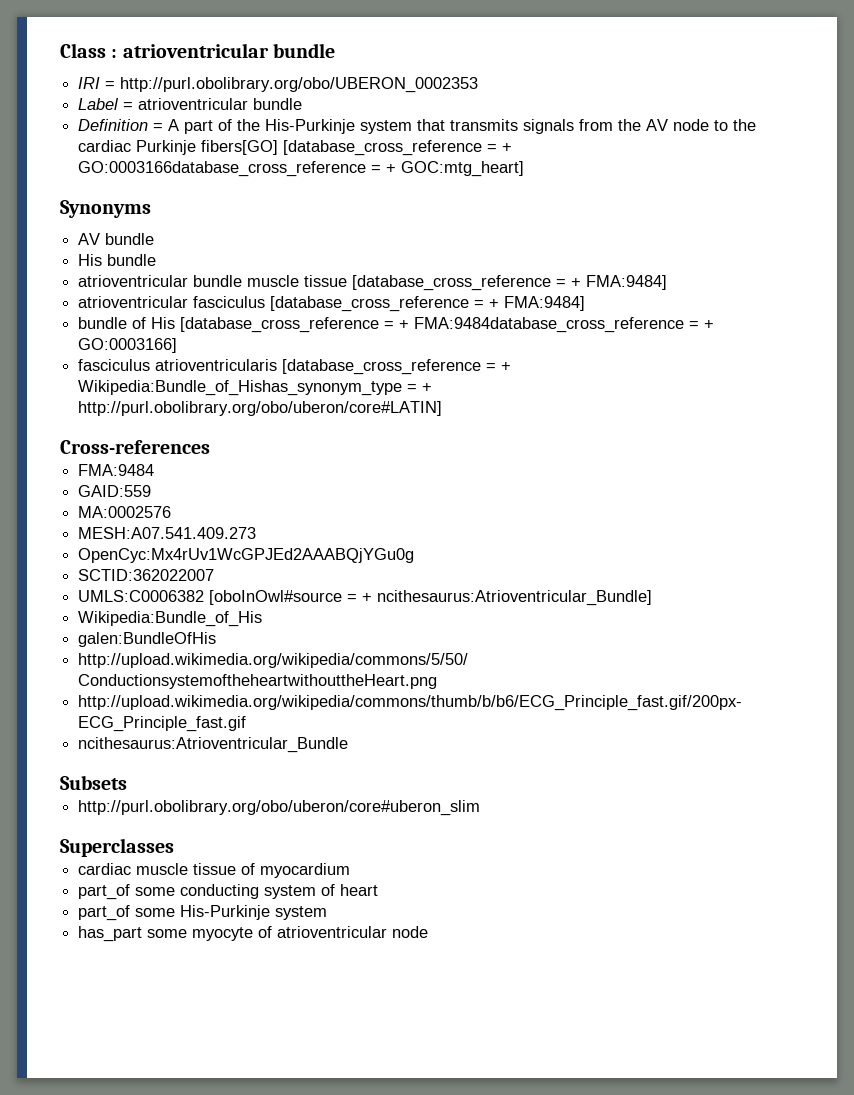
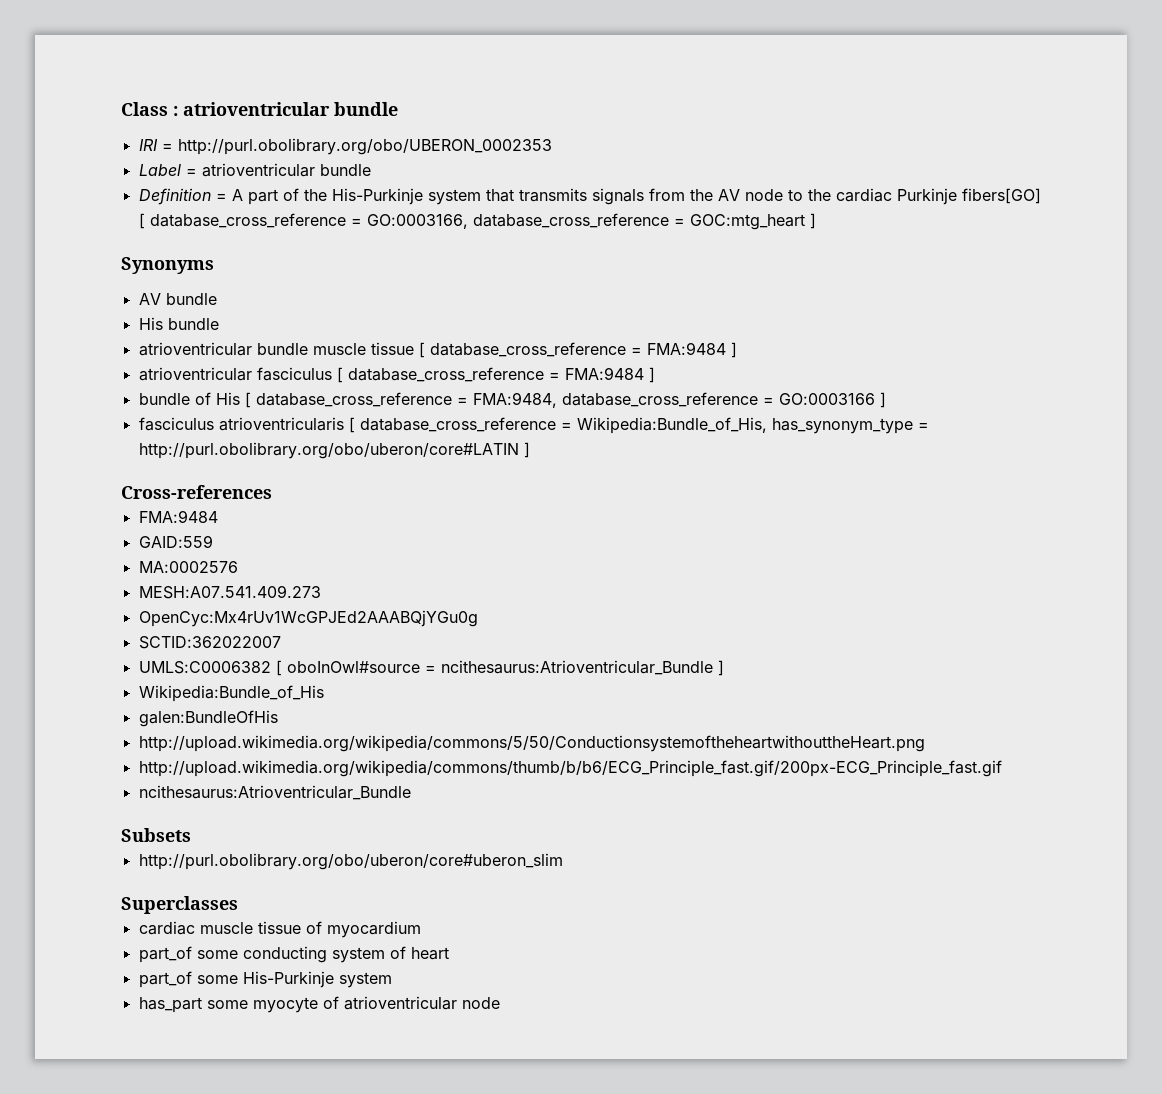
- Definition = A part of the His-Purkinje system that transmits signals from the AV node to the cardiac Purkinje fibers[GO] [database_cross_reference = + GO:0003166database_cross_reference = + GOC:mtg_heart]
+ Definition = A part of the His-Purkinje system that transmits signals from the AV node to the cardiac Purkinje fibers[GO] [ database_cross_reference = GO:0003166, database_cross_reference = GOC:mtg_heart ]
- atrioventricular bundle muscle tissue [database_cross_reference = + FMA:9484]
- atrioventricular fasciculus [database_cross_reference = + FMA:9484]
- bundle of His [database_cross_reference = + FMA:9484database_cross_reference = + GO:0003166]
- fasciculus atrioventricularis [database_cross_reference = + Wikipedia:Bundle_of_Hishas_synonym_type = + http://purl.obolibrary.org/obo/uberon/core#LATIN]
+ atrioventricular bundle muscle tissue [ database_cross_reference = FMA:9484 ]
+ atrioventricular fasciculus [ database_cross_reference = FMA:9484 ]
+ bundle of His [ database_cross_reference = FMA:9484, database_cross_reference = GO:0003166 ]
+ fasciculus atrioventricularis [ database_cross_reference = Wikipedia:Bundle_of_His, has_synonym_type = http://purl.obolibrary.org/obo/uberon/core#LATIN ]
- UMLS:C0006382 [oboInOwl#source = + ncithesaurus:Atrioventricular_Bundle]
+ UMLS:C0006382 [ oboInOwl#source = ncithesaurus:Atrioventricular_Bundle ]

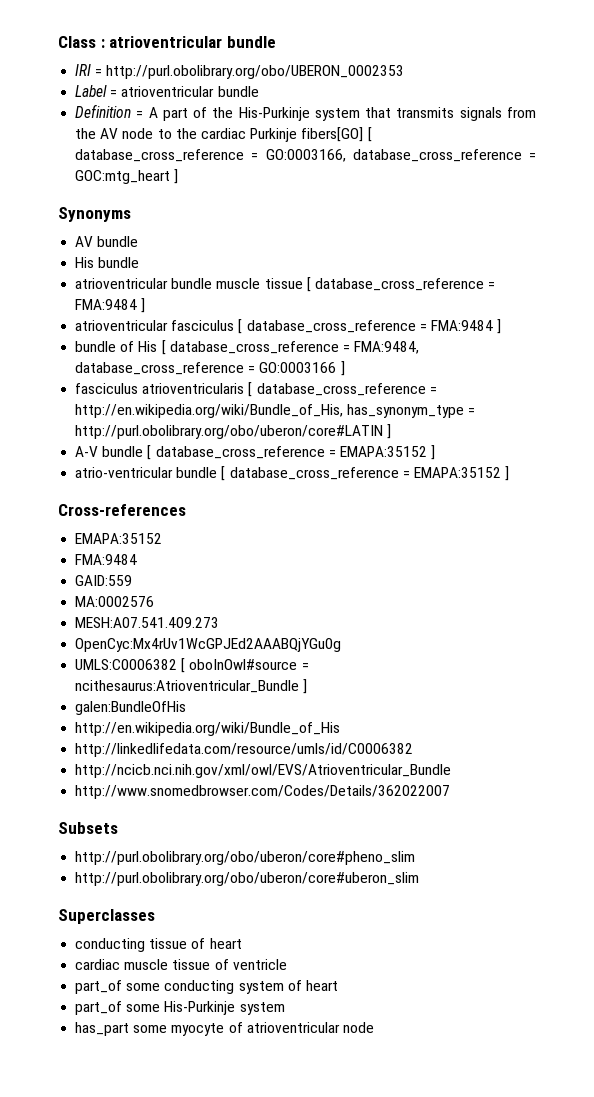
- fasciculus atrioventricularis [ database_cross_reference = Wikipedia:Bundle_of_His, has_synonym_type = http://purl.obolibrary.org/obo/uberon/core#LATIN ]
+ fasciculus atrioventricularis [ database_cross_reference = http://en.wikipedia.org/wiki/Bundle_of_His, has_synonym_type = http://purl.obolibrary.org/obo/uberon/core#LATIN ]
+ A-V bundle [ database_cross_reference = EMAPA:35152 ]
+ atrio-ventricular bundle [ database_cross_reference = EMAPA:35152 ]
  Cross-references
+ EMAPA:35152
- SCTID:362022007
- Wikipedia:Bundle_of_His
- http://upload.wikimedia.org/wikipedia/commons/5/50/ConductionsystemoftheheartwithouttheHeart.png
- http://upload.wikimedia.org/wikipedia/commons/thumb/b/b6/ECG_Principle_fast.gif/200px-ECG_Principle_fast.gif
- ncithesaurus:Atrioventricular_Bundle
+ http://en.wikipedia.org/wiki/Bundle_of_His
+ http://linkedlifedata.com/resource/umls/id/C0006382
+ http://ncicb.nci.nih.gov/xml/owl/EVS/Atrioventricular_Bundle
+ http://www.snomedbrowser.com/Codes/Details/362022007
+ http://purl.obolibrary.org/obo/uberon/core#pheno_slim
+ conducting tissue of heart
- cardiac muscle tissue of myocardium
+ cardiac muscle tissue of ventricle

